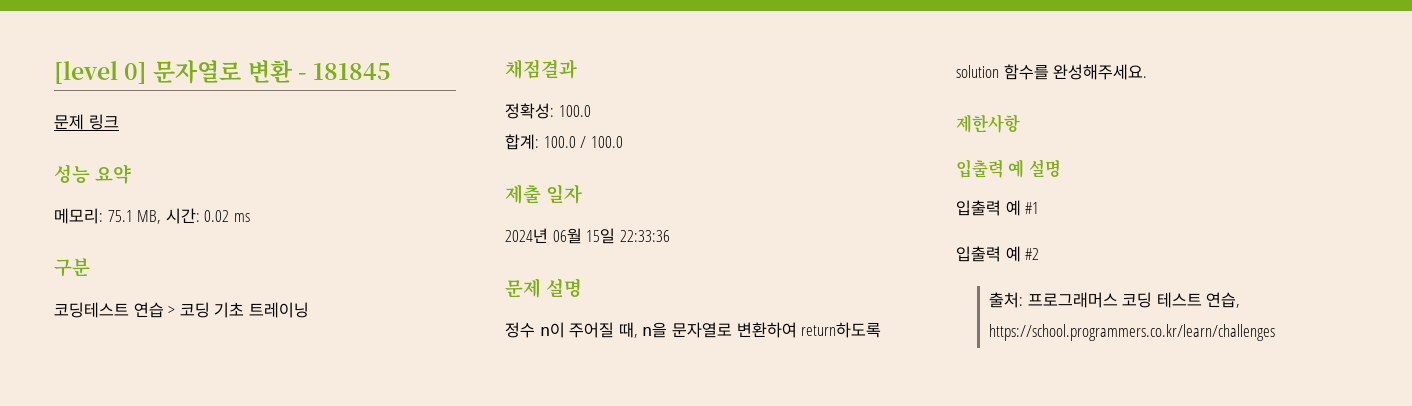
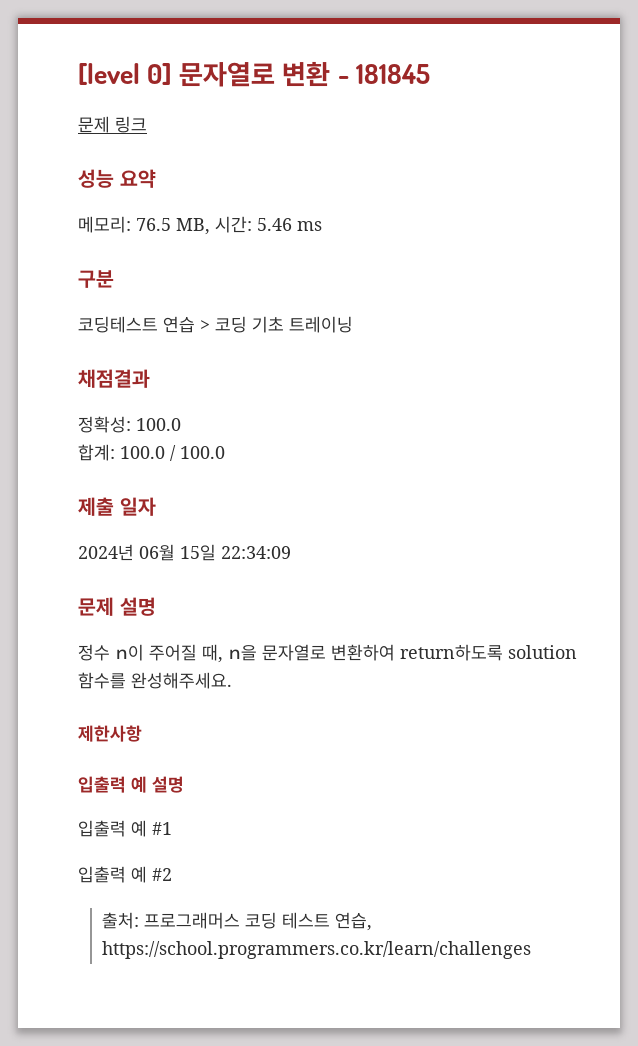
- 메모리: 75.1 MB, 시간: 0.02 ms
+ 메모리: 76.5 MB, 시간: 5.46 ms
- 2024년 06월 15일 22:33:36
+ 2024년 06월 15일 22:34:09

